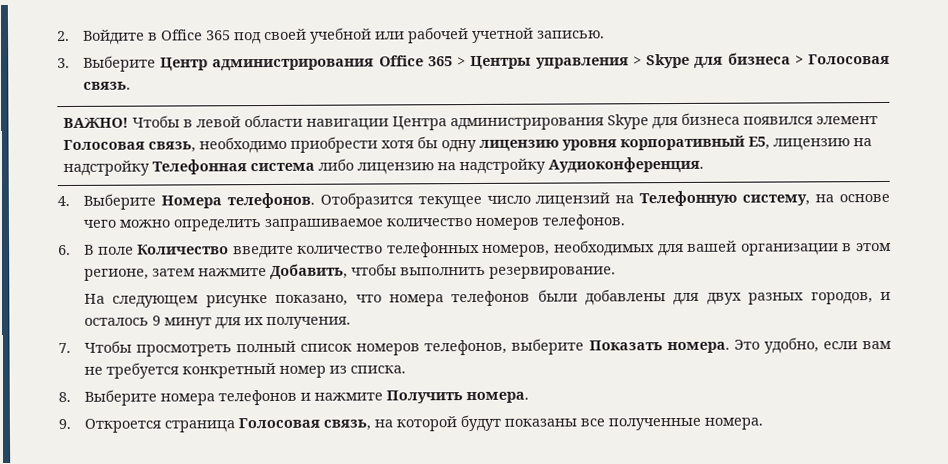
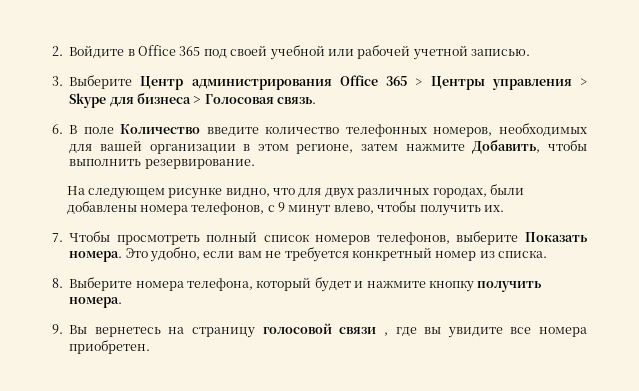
- ВАЖНО! Чтобы в левой области навигации Центра администрирования Skype для бизнеса появился элемент Голосовая связь, необходимо приобрести хотя бы одну лицензию уровня корпоративный E5, лицензию на надстройку Телефонная система либо лицензию на надстройку Аудиоконференция.
- 4. Выберите Номера телефонов. Отобразится текущее число лицензий на Телефонную систему, на основе чего можно определить запрашиваемое количество номеров телефонов.
- На следующем рисунке показано, что номера телефонов были добавлены для двух разных городов, и осталось 9 минут для их получения.
+ На следующем рисунке видно, что для двух различных городах, были добавлены номера телефонов, с 9 минут влево, чтобы получить их.
- 8. Выберите номера телефонов и нажмите Получить номера.
- 9. Откроется страница Голосовая связь, на которой будут показаны все полученные номера.
+ 8. Выберите номера телефона, который будет и нажмите кнопку получить номера.
+ 9. Вы вернетесь на страницу голосовой связи , где вы увидите все номера приобретен.

